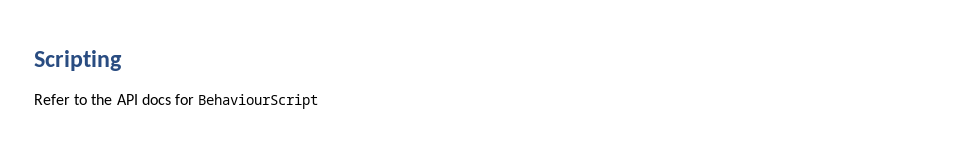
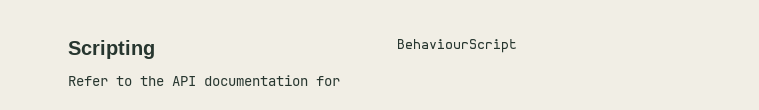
- Refer to the API docs for BehaviourScript
+ Refer to the API documentation for BehaviourScript

